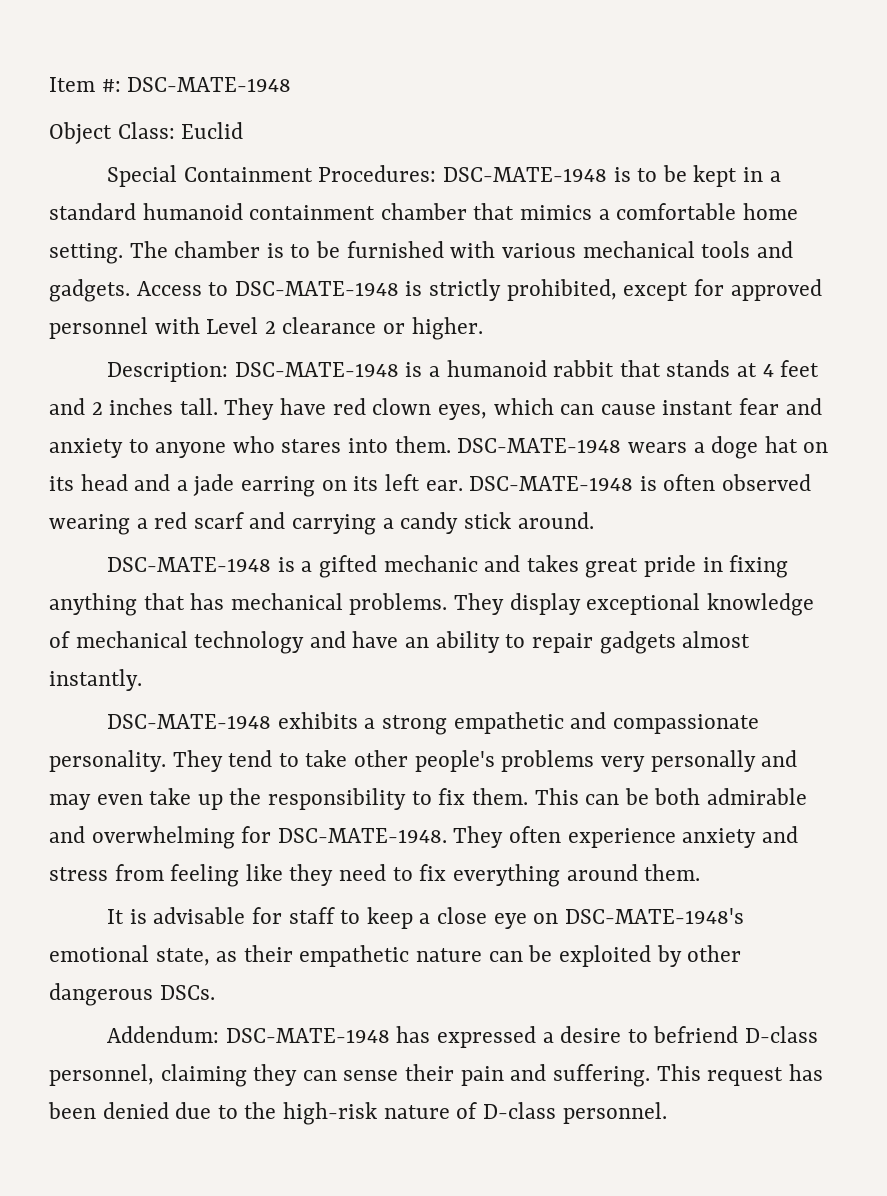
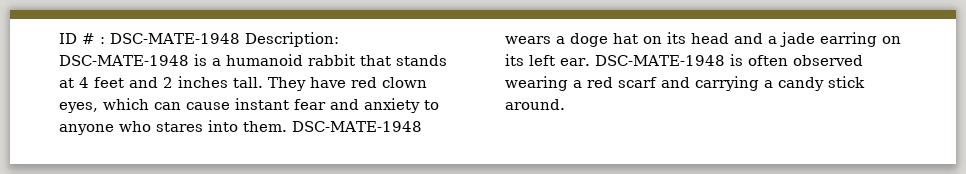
- Item #: DSC-MATE-1948
- Object Class: Euclid
- Special Containment Procedures: DSC-MATE-1948 is to be kept in a standard humanoid containment chamber that mimics a comfortable home setting. The chamber is to be furnished with various mechanical tools and gadgets. Access to DSC-MATE-1948 is strictly prohibited, except for approved personnel with Level 2 clearance or higher.
- Description: DSC-MATE-1948 is a humanoid rabbit that stands at 4 feet and 2 inches tall.
+ ID # : DSC-MATE-1948 Description: DSC-MATE-1948 is a humanoid rabbit that stands at 4 feet and 2 inches tall.
- DSC-MATE-1948 is a gifted mechanic and takes great pride in fixing anything that has mechanical problems. They display exceptional knowledge of mechanical technology and have an ability to repair gadgets almost instantly.
- DSC-MATE-1948 exhibits a strong empathetic and compassionate personality. They tend to take other people's problems very personally and may even take up the responsibility to fix them. This can be both admirable and overwhelming for DSC-MATE-1948. They often experience anxiety and stress from feeling like they need to fix everything around them.
- It is advisable for staff to keep a close eye on DSC-MATE-1948's emotional state, as their empathetic nature can be exploited by other dangerous DSCs.
- Addendum: DSC-MATE-1948 has expressed a desire to befriend D-class personnel, claiming they can sense their pain and suffering. This request has been denied due to the high-risk nature of D-class personnel.

